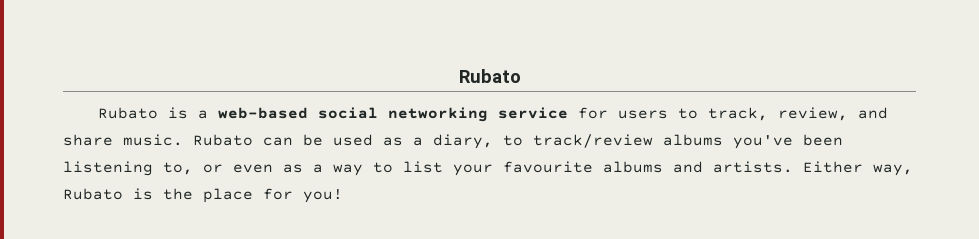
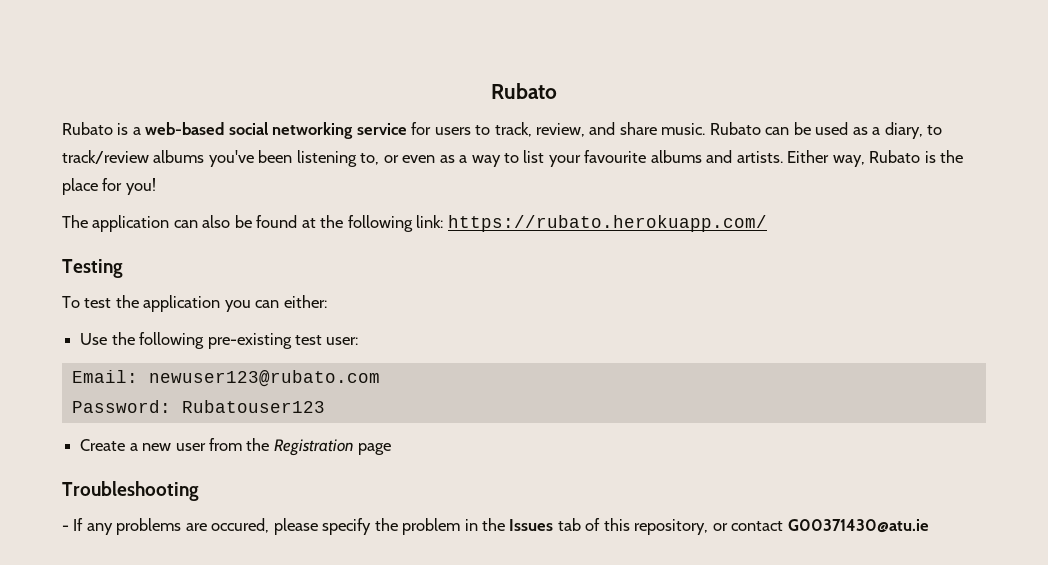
+ The application can also be found at the following link: https://rubato.herokuapp.com/
+ Testing
+ To test the application you can either:
+ Use the following pre-existing test user:
+ Email: newuser123@rubato.com
+ Password: Rubatouser123
+ Create a new user from the Registration page
+ Troubleshooting
+ - If any problems are occured, please specify the problem in the Issues tab of this repository, or contact G00371430@atu.ie

